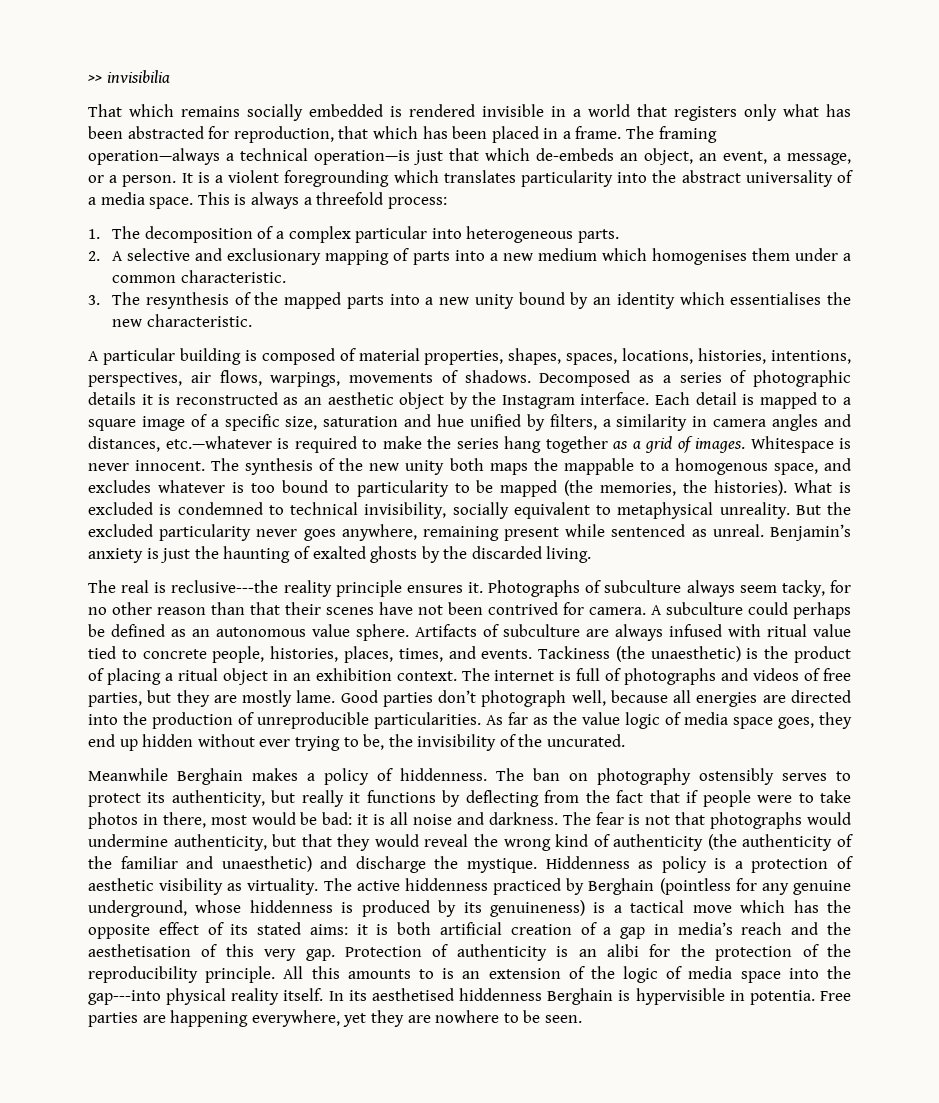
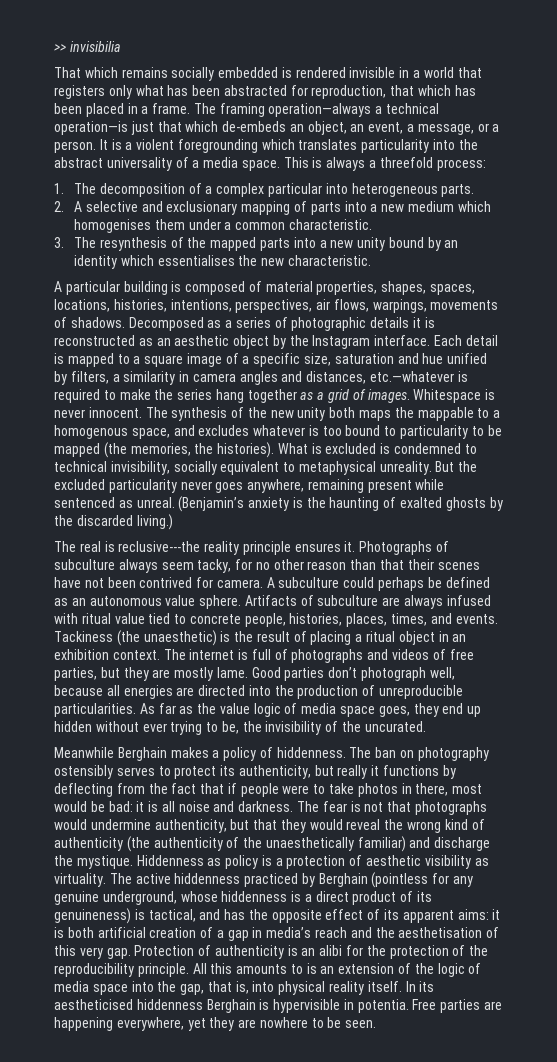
- Benjamin’s anxiety is just the haunting of exalted ghosts by the discarded living.
+ (Benjamin’s anxiety is the haunting of exalted ghosts by the discarded living.)
- Tackiness (the unaesthetic) is the product of placing a ritual object in an exhibition context.
+ Tackiness (the unaesthetic) is the result of placing a ritual object in an exhibition context.
- The fear is not that photographs would undermine authenticity, but that they would reveal the wrong kind of authenticity (the authenticity of the familiar and unaesthetic) and discharge the mystique.
+ The fear is not that photographs would undermine authenticity, but that they would reveal the wrong kind of authenticity (the authenticity of the unaesthetically familiar) and discharge the mystique.
- The active hiddenness practiced by Berghain (pointless for any genuine underground, whose hiddenness is produced by its genuineness) is a tactical move which has the opposite effect of its stated aims: it is both artificial creation of a gap in media’s reach and the aesthetisation of this very gap.
+ The active hiddenness practiced by Berghain (pointless for any genuine underground, whose hiddenness is a direct product of its genuineness) is tactical, and has the opposite effect of its apparent aims: it is both artificial creation of a gap in media’s reach and the aesthetisation of this very gap.
- All this amounts to is an extension of the logic of media space into the gap---into physical reality itself.
+ All this amounts to is an extension of the logic of media space into the gap, that is, into physical reality itself.
- In its aesthetised hiddenness Berghain is hypervisible in potentia.
+ In its aestheticised hiddenness Berghain is hypervisible in potentia.

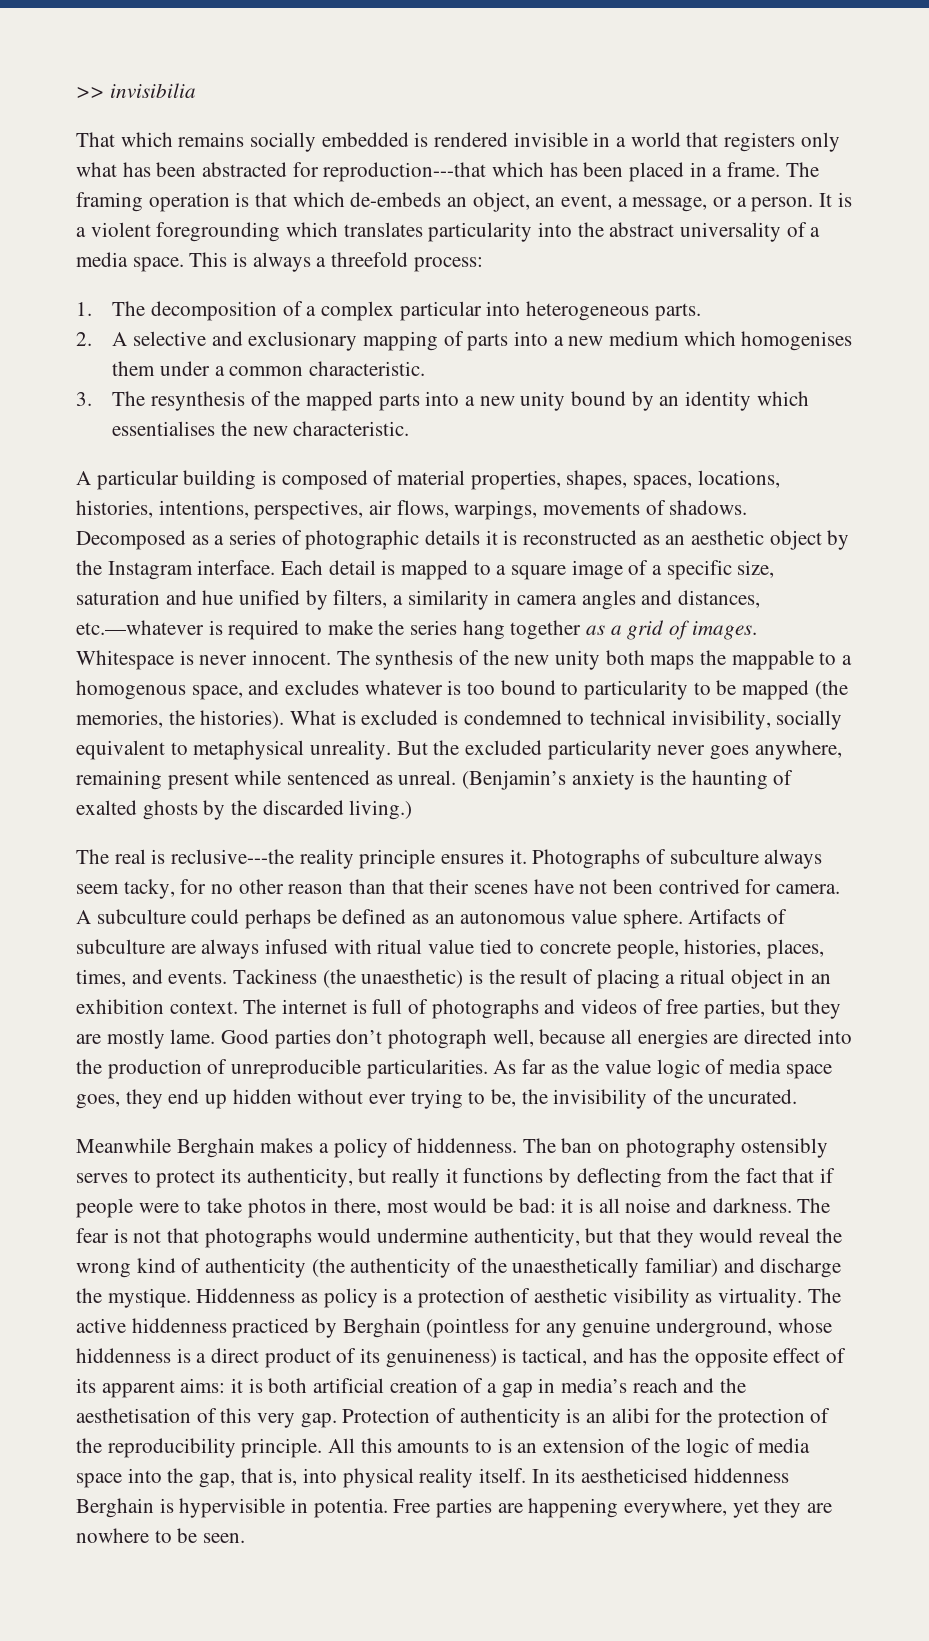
- That which remains socially embedded is rendered invisible in a world that registers only what has been abstracted for reproduction, that which has been placed in a frame.
+ That which remains socially embedded is rendered invisible in a world that registers only what has been abstracted for reproduction---that which has been placed in a frame.
- The framing operation—always a technical operation—is just that which de-embeds an object, an event, a message, or a person.
+ The framing operation is that which de-embeds an object, an event, a message, or a person.

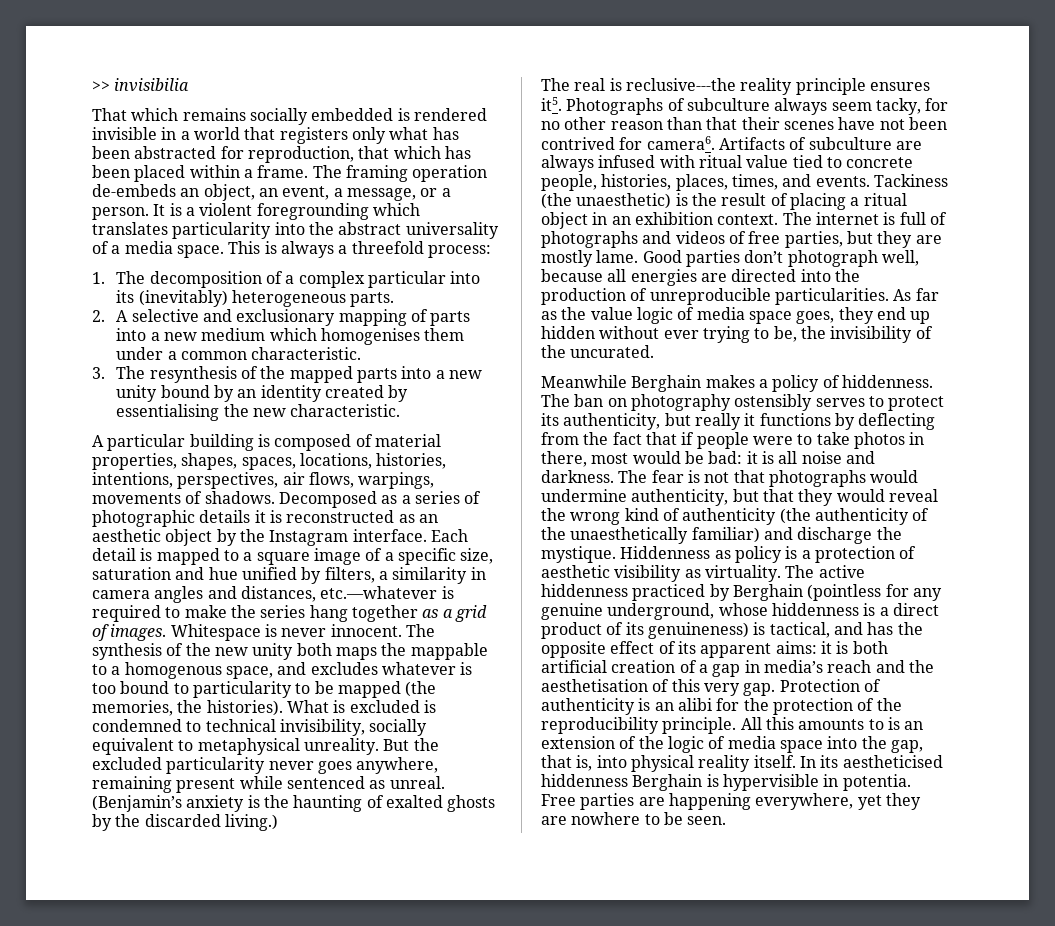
- That which remains socially embedded is rendered invisible in a world that registers only what has been abstracted for reproduction---that which has been placed in a frame.
+ That which remains socially embedded is rendered invisible in a world that registers only what has been abstracted for reproduction, that which has been placed within a frame.
- The framing operation is that which de-embeds an object, an event, a message, or a person.
+ The framing operation de-embeds an object, an event, a message, or a person.
- 1. The decomposition of a complex particular into heterogeneous parts.
+ 1. The decomposition of a complex particular into its (inevitably) heterogeneous parts.
- 3. The resynthesis of the mapped parts into a new unity bound by an identity which essentialises the new characteristic.
+ 3. The resynthesis of the mapped parts into a new unity bound by an identity created by essentialising the new characteristic.
- The real is reclusive---the reality principle ensures it.
+ The real is reclusive---the reality principle ensures it5.
- Photographs of subculture always seem tacky, for no other reason than that their scenes have not been contrived for camera. A subculture could perhaps be defined as an autonomous value sphere.
+ Photographs of subculture always seem tacky, for no other reason than that their scenes have not been contrived for camera6.

